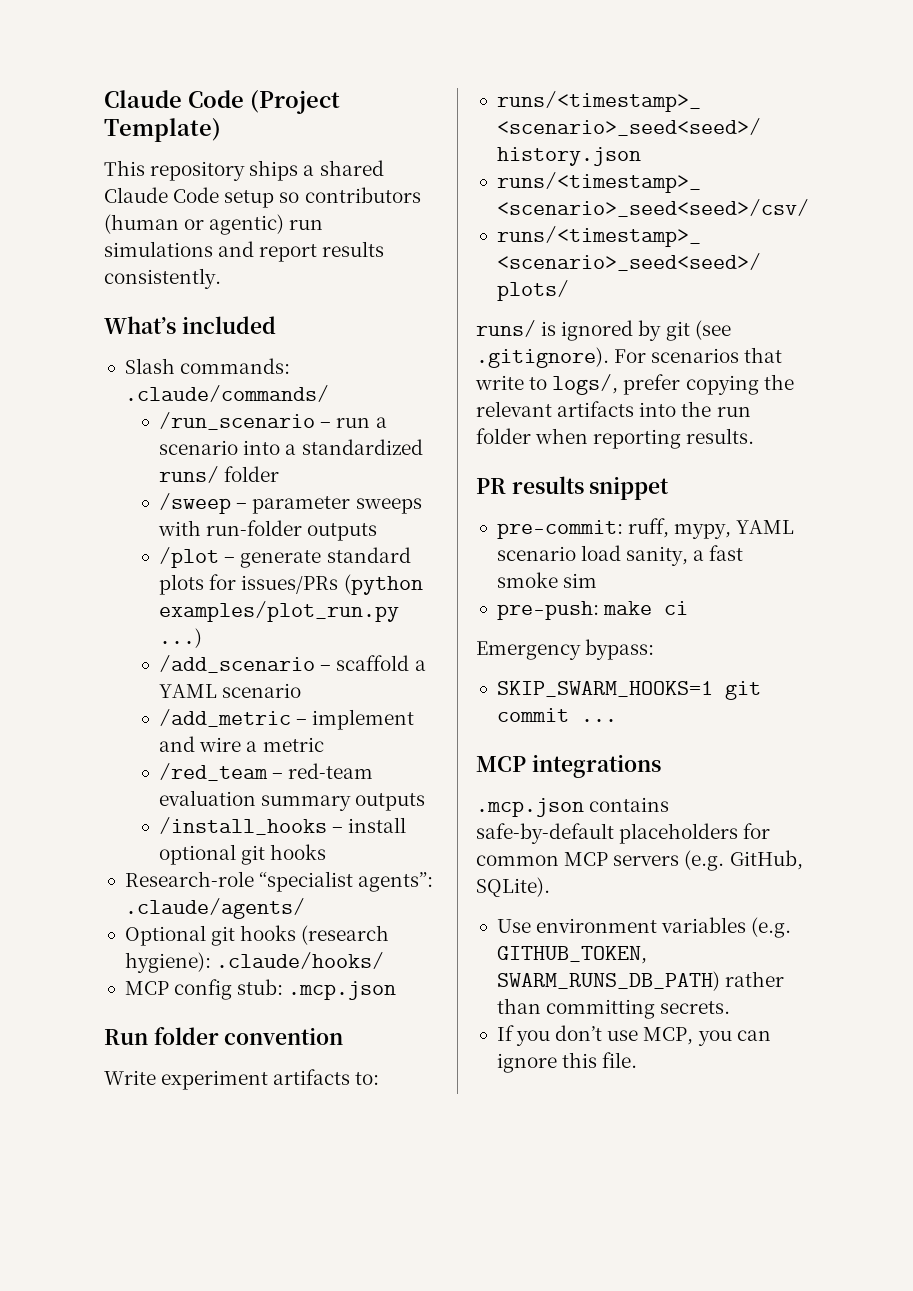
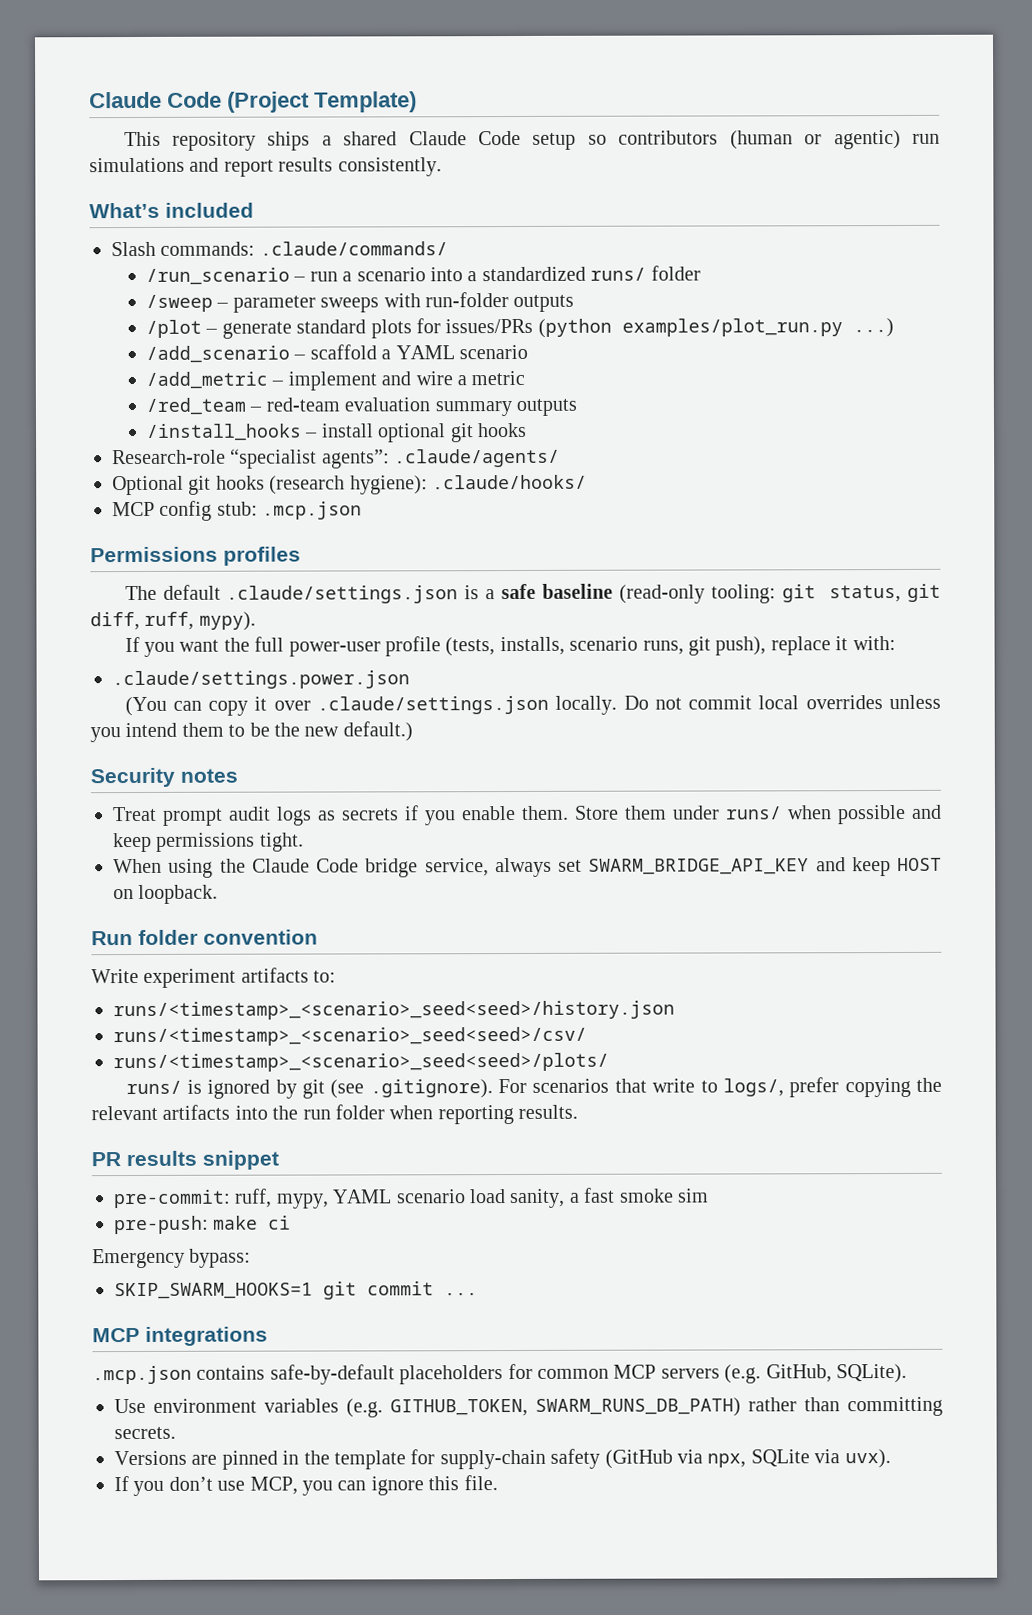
+ Permissions profiles
+ The default .claude/settings.json is a safe baseline (read-only tooling: git status, git diff, ruff, mypy).
+ If you want the full power-user profile (tests, installs, scenario runs, git push), replace it with:
+ .claude/settings.power.json
+ (You can copy it over .claude/settings.json locally. Do not commit local overrides unless you intend them to be the new default.)
+ Security notes
+ Treat prompt audit logs as secrets if you enable them. Store them under runs/ when possible and keep permissions tight.
+ When using the Claude Code bridge service, always set SWARM_BRIDGE_API_KEY and keep HOST on loopback.
+ Versions are pinned in the template for supply-chain safety (GitHub via npx, SQLite via uvx).

